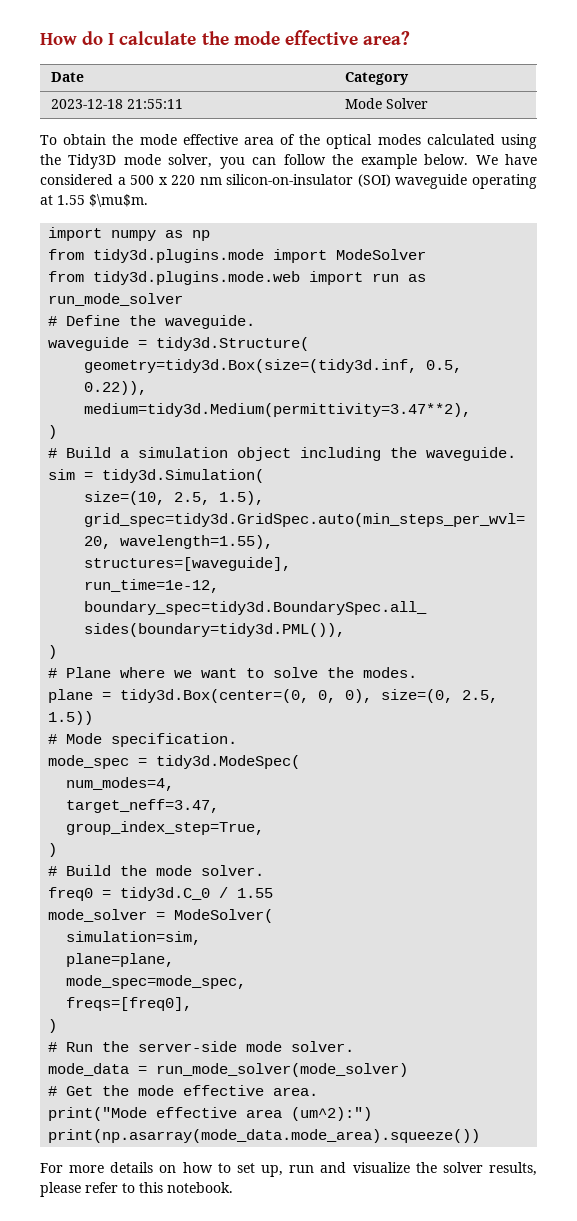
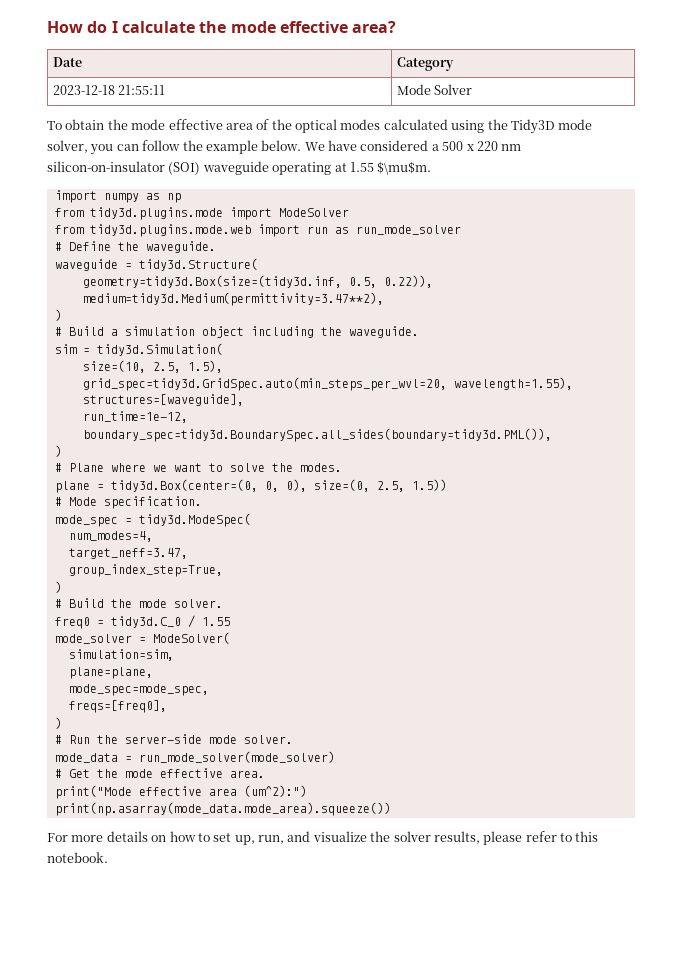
- For more details on how to set up, run and visualize the solver results, please refer to this notebook.
+ For more details on how to set up, run, and visualize the solver results, please refer to this notebook.

